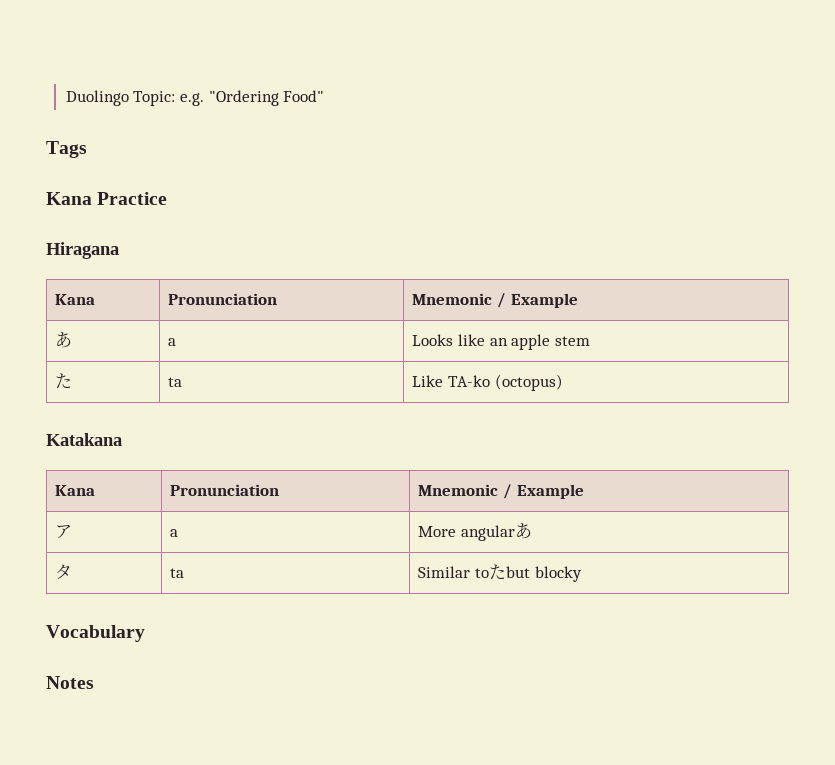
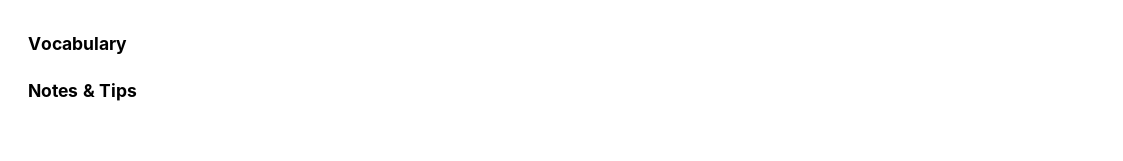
- Duolingo Topic: e.g. "Ordering Food"
- Tags
- Kana Practice
- Hiragana
- Kana | Pronunciation | Mnemonic / Example
- あ | a | Looks like an apple stem
- た | ta | Like TA-ko (octopus)
- Katakana
- Kana | Pronunciation | Mnemonic / Example
- ア | a | More angularあ
- タ | ta | Similar toたbut blocky
- Notes
+ Notes & Tips

